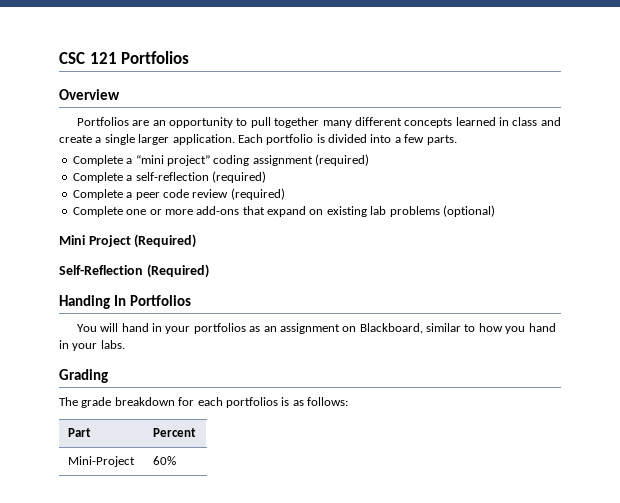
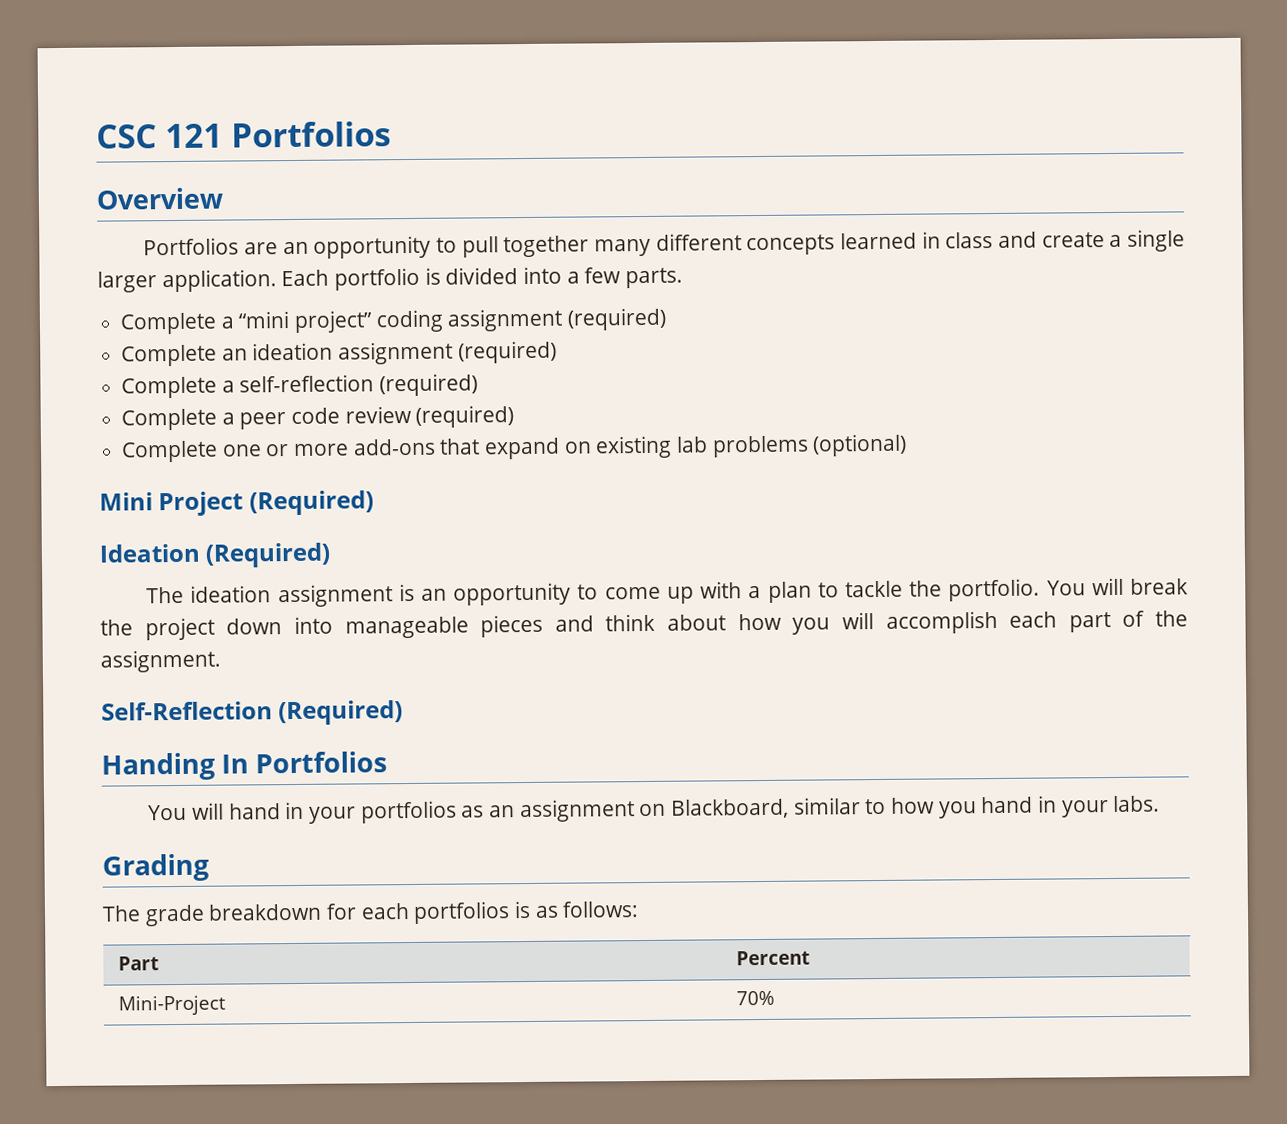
+ Complete an ideation assignment (required)
+ Ideation (Required)
+ The ideation assignment is an opportunity to come up with a plan to tackle the portfolio. You will break the project down into manageable pieces and think about how you will accomplish each part of the assignment.
- Mini-Project | 60%
+ Mini-Project | 70%

